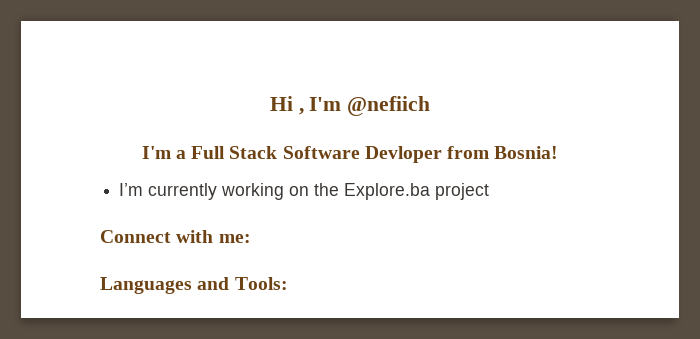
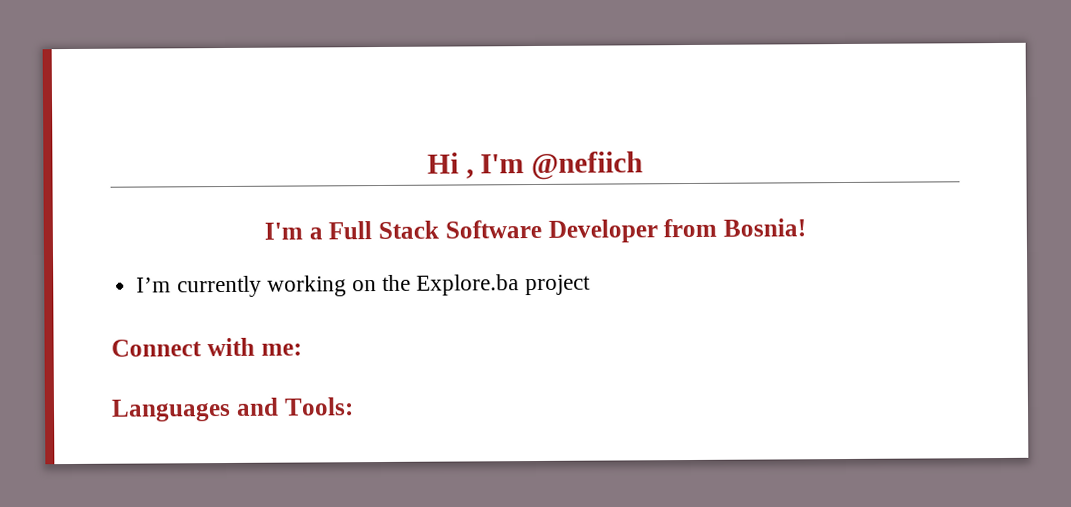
- I'm a Full Stack Software Devloper from Bosnia!
+ I'm a Full Stack Software Developer from Bosnia!

